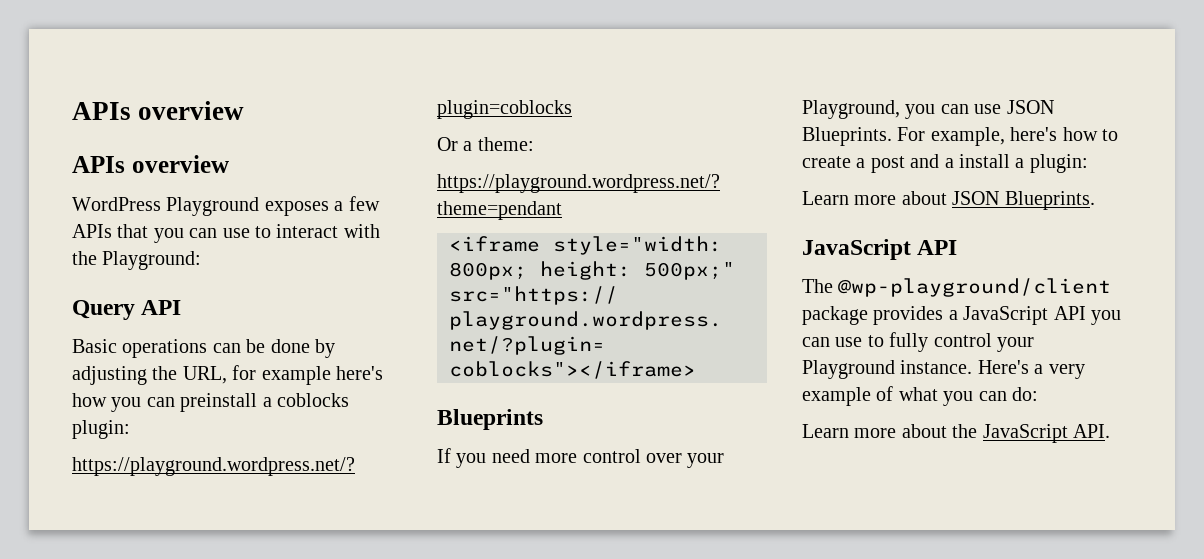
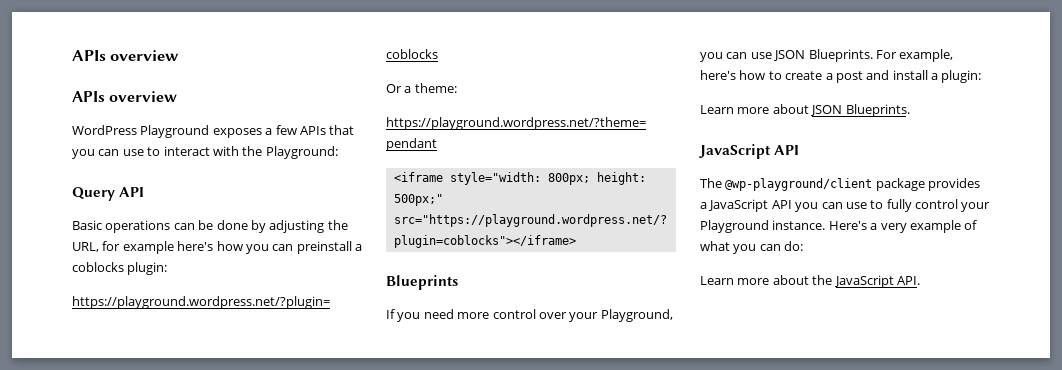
- For example, here's how to create a post and a install a plugin:
+ For example, here's how to create a post and install a plugin:

